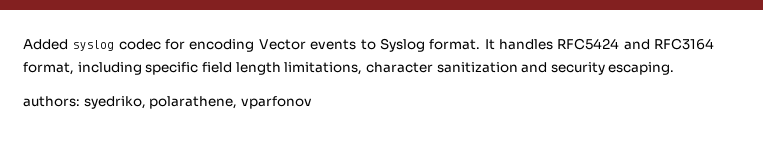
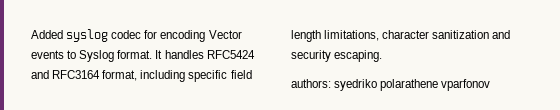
- authors: syedriko, polarathene, vparfonov
+ authors: syedriko polarathene vparfonov

